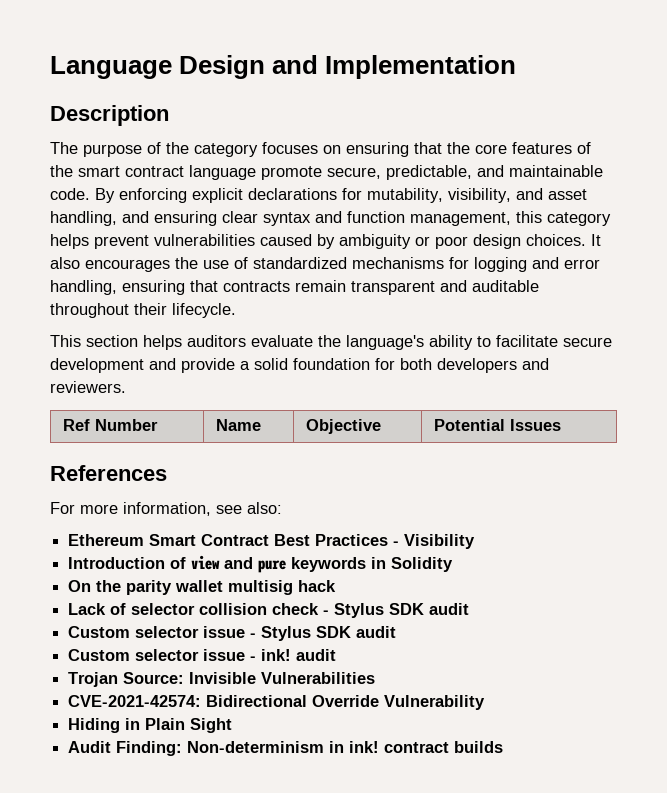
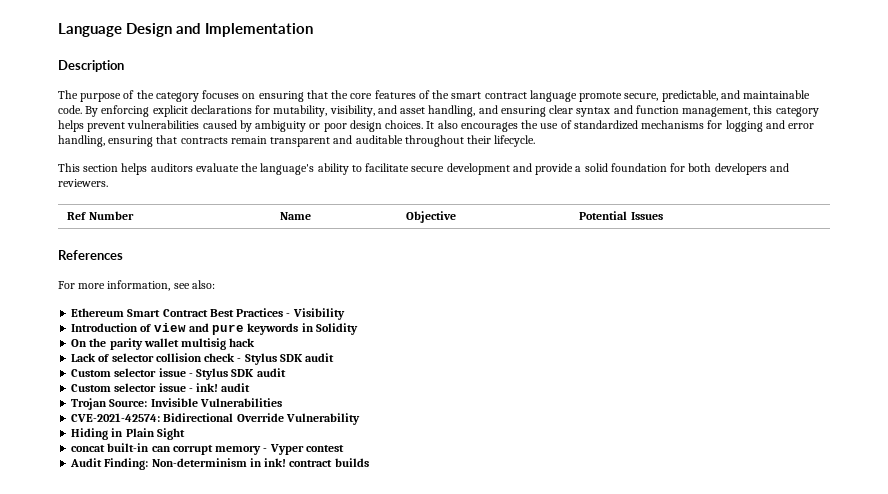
+ concat built-in can corrupt memory - Vyper contest

